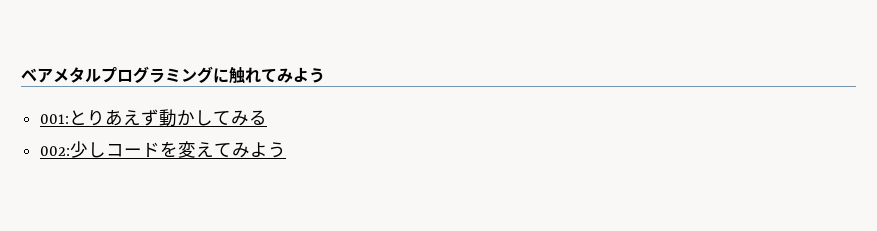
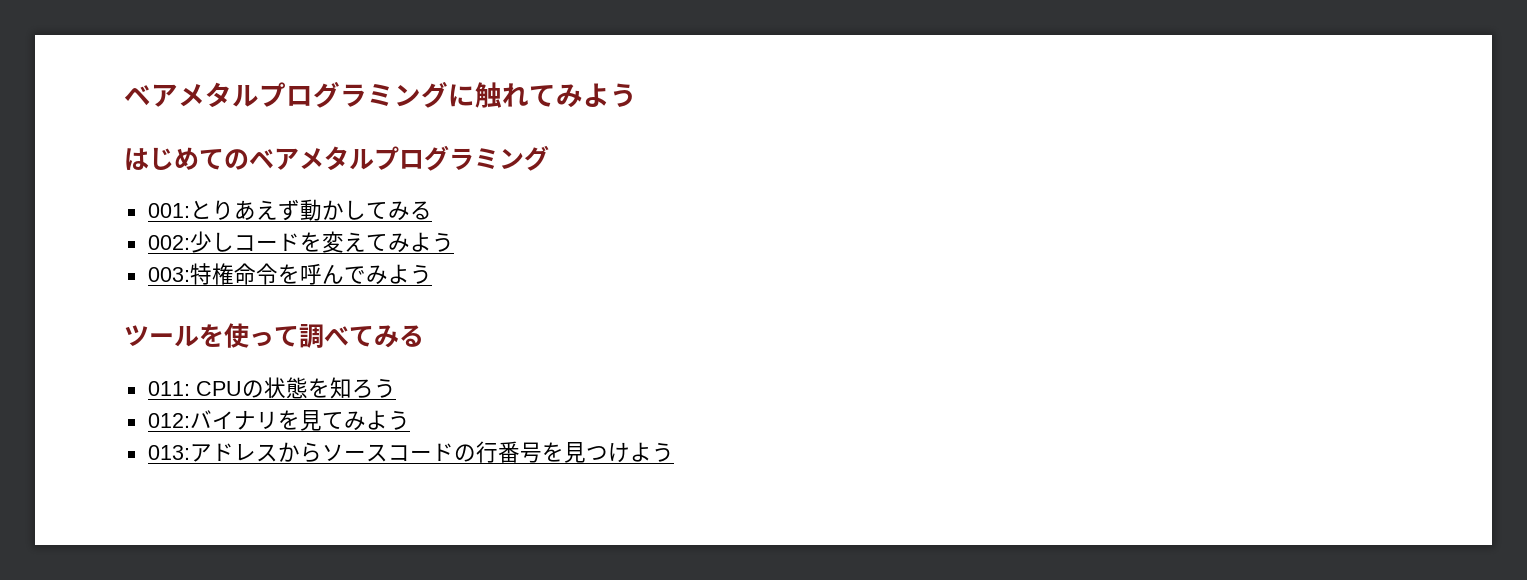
+ はじめてのベアメタルプログラミング
+ 003:特権命令を呼んでみよう
+ ツールを使って調べてみる
+ 011: CPUの状態を知ろう
+ 012:バイナリを見てみよう
+ 013:アドレスからソースコードの行番号を見つけよう

